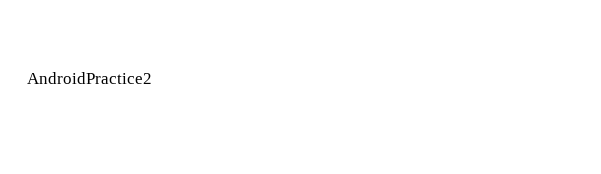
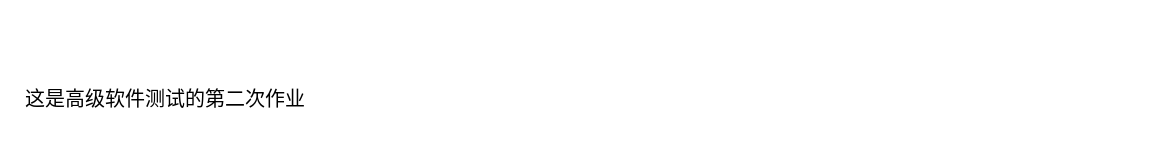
- AndroidPractice2
+ 这是高级软件测试的第二次作业

